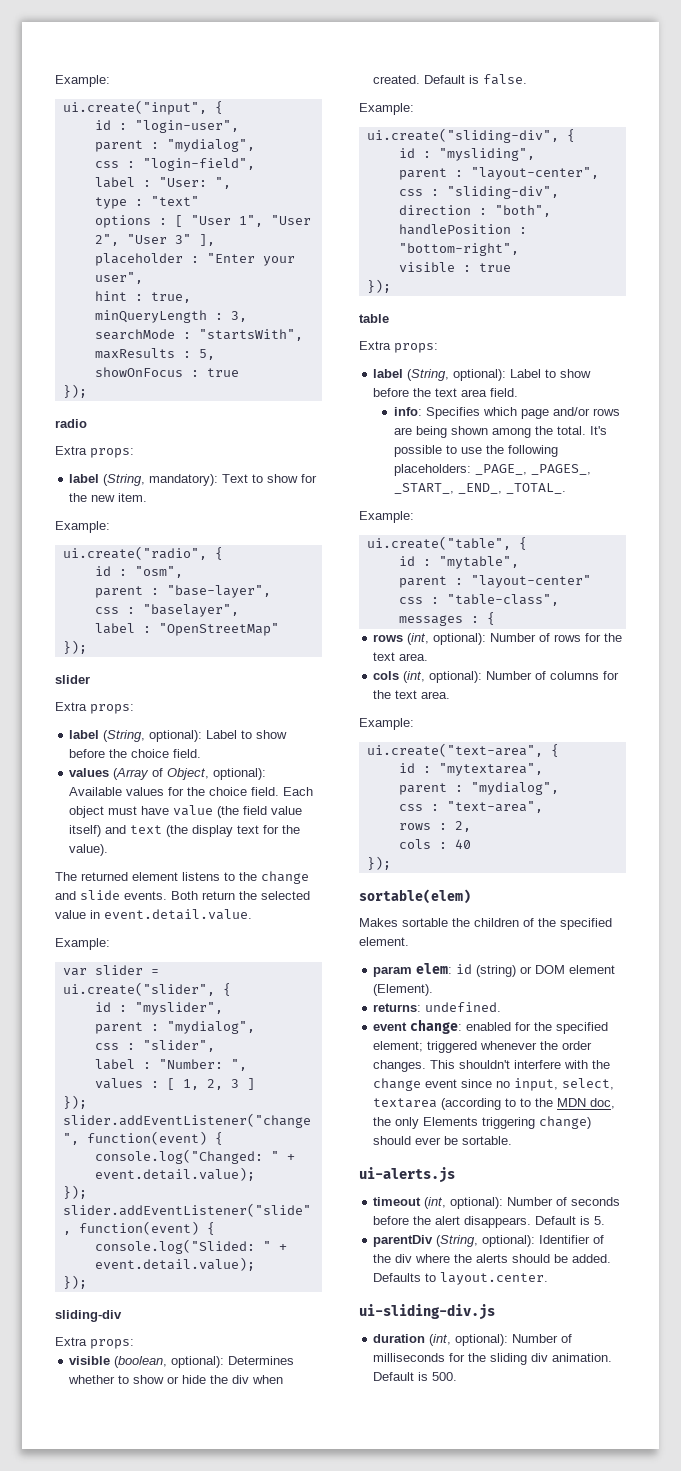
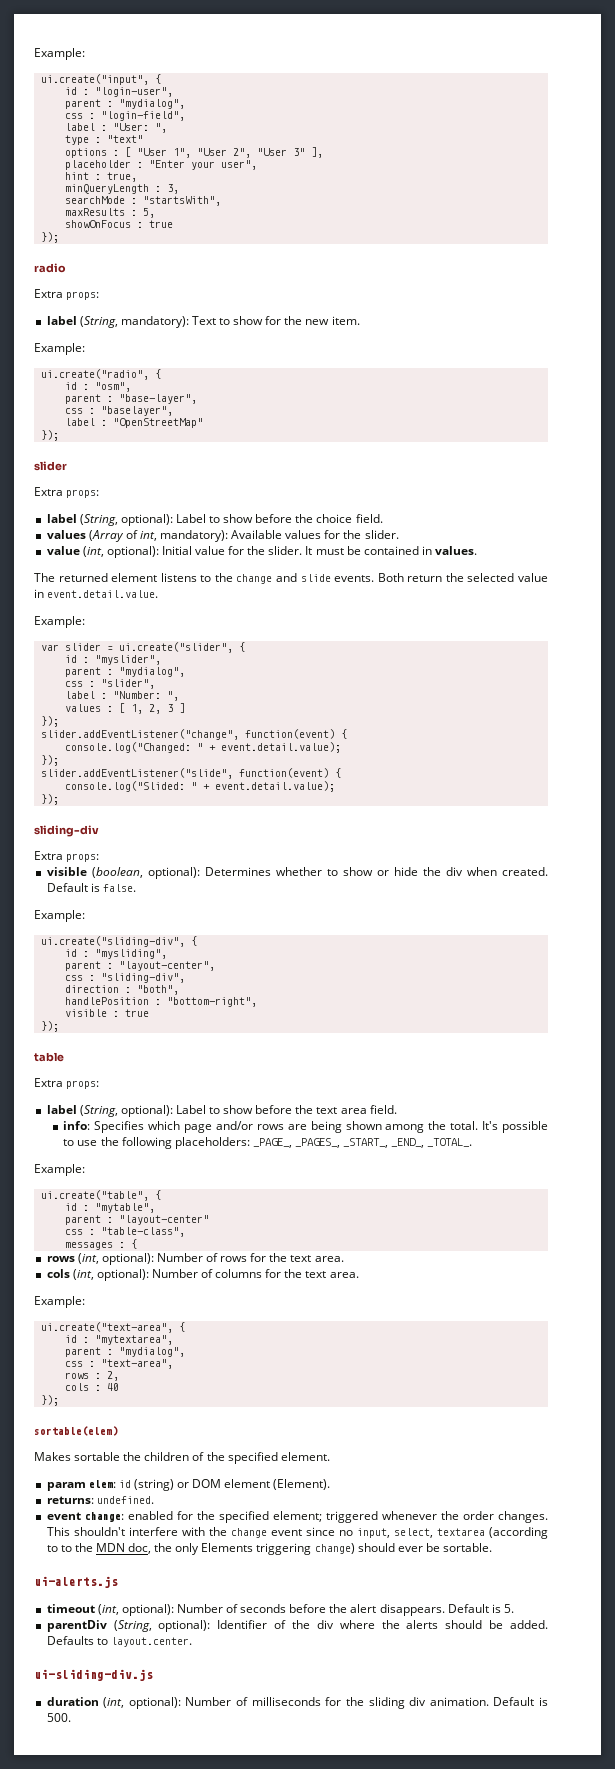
- values (Array of Object, optional): Available values for the choice field. Each object must have value (the field value itself) and text (the display text for the value).
+ values (Array of int, mandatory): Available values for the slider.
+ value (int, optional): Initial value for the slider. It must be contained in values.

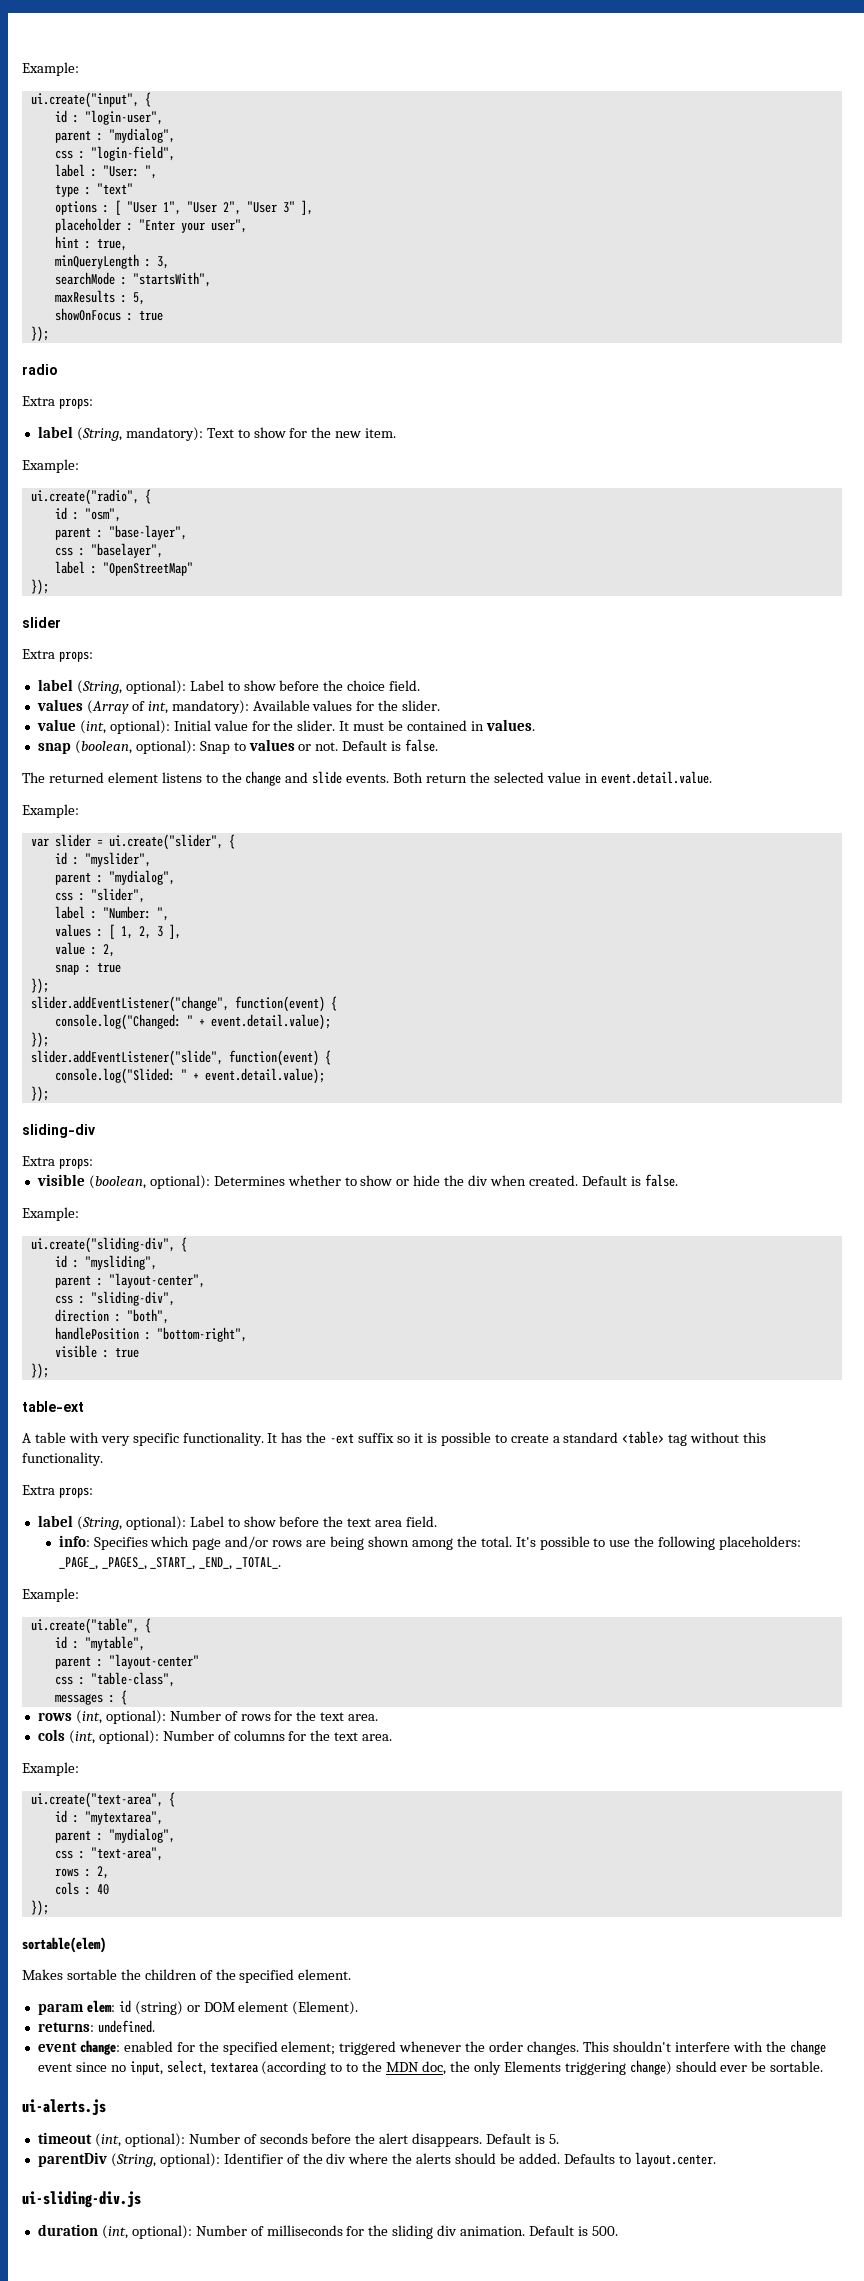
+ snap (boolean, optional): Snap to values or not. Default is false.
- values : [ 1, 2, 3 ]
+ values : [ 1, 2, 3 ],
+ value : 2,
+ snap : true
- table
+ table-ext
+ A table with very specific functionality. It has the -ext suffix so it is possible to create a standard <table> tag without this functionality.

